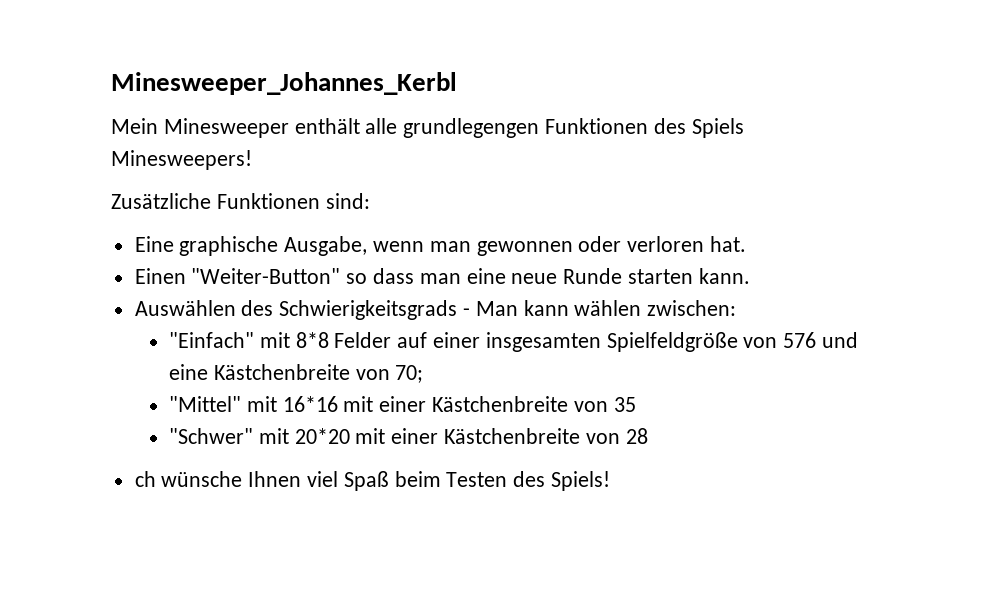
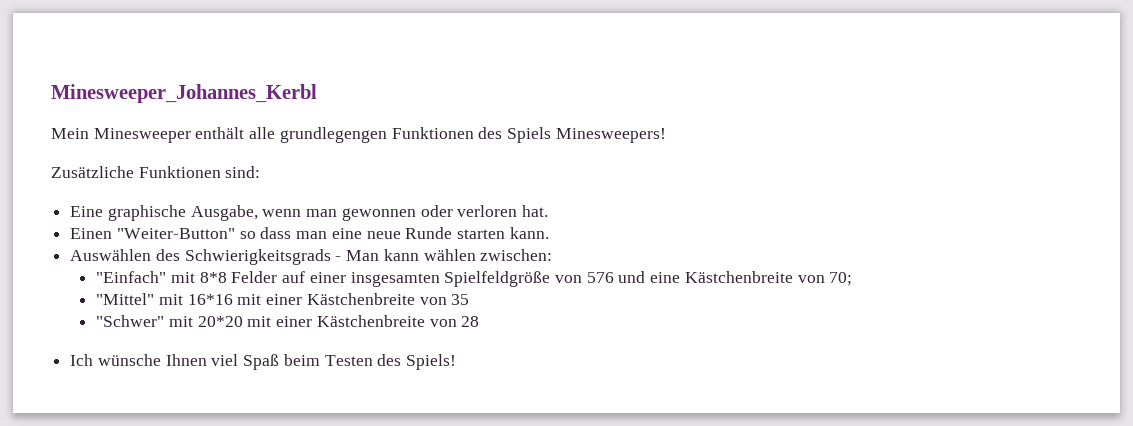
- ch wünsche Ihnen viel Spaß beim Testen des Spiels!
+ Ich wünsche Ihnen viel Spaß beim Testen des Spiels!

